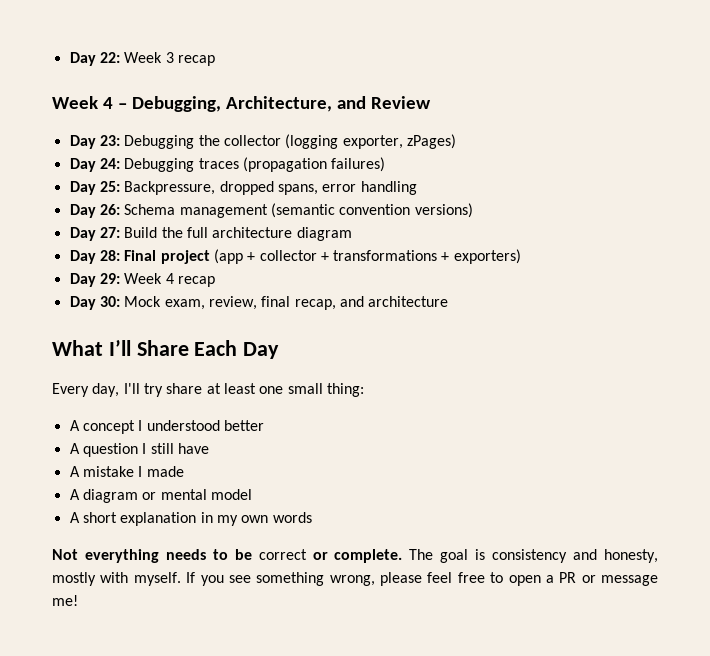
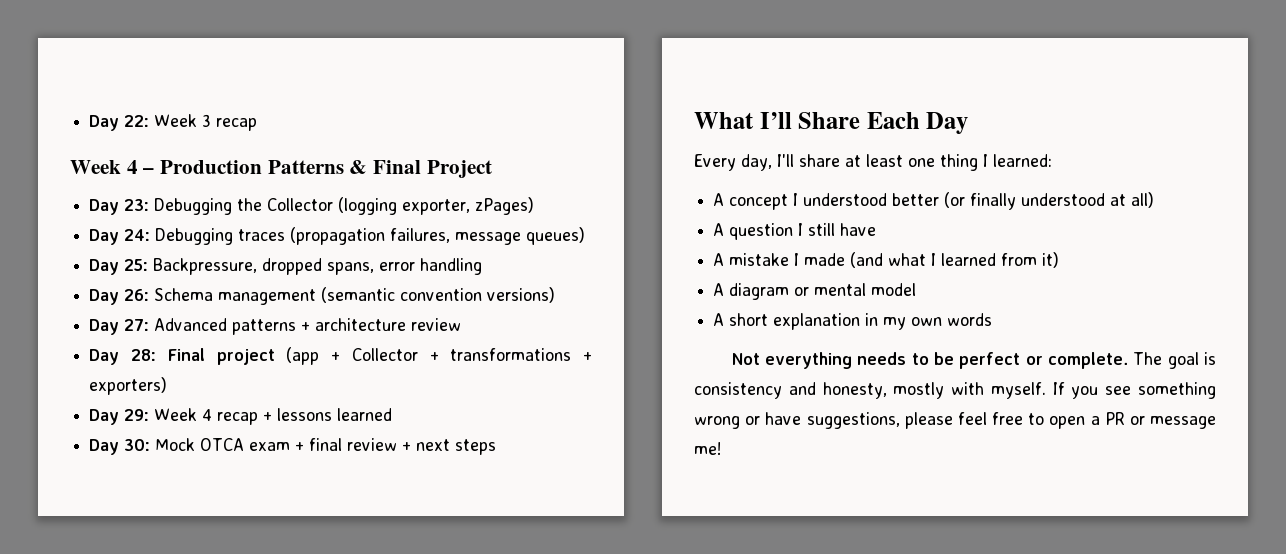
- Week 4 – Debugging, Architecture, and Review
+ Week 4 – Production Patterns & Final Project
- Day 23: Debugging the collector (logging exporter, zPages)
+ Day 23: Debugging the Collector (logging exporter, zPages)
- Day 24: Debugging traces (propagation failures)
+ Day 24: Debugging traces (propagation failures, message queues)
- Day 27: Build the full architecture diagram
+ Day 27: Advanced patterns + architecture review
- Day 28: Final project (app + collector + transformations + exporters)
+ Day 28: Final project (app + Collector + transformations + exporters)
- Day 29: Week 4 recap
+ Day 29: Week 4 recap + lessons learned
- Day 30: Mock exam, review, final recap, and architecture
+ Day 30: Mock OTCA exam + final review + next steps
- Every day, I'll try share at least one small thing:
+ Every day, I'll share at least one thing I learned:
- A concept I understood better
+ A concept I understood better (or finally understood at all)
- A mistake I made
+ A mistake I made (and what I learned from it)
- Not everything needs to be correct or complete.
+ Not everything needs to be perfect or complete.
- If you see something wrong, please feel free to open a PR or message me!
+ If you see something wrong or have suggestions, please feel free to open a PR or message me!

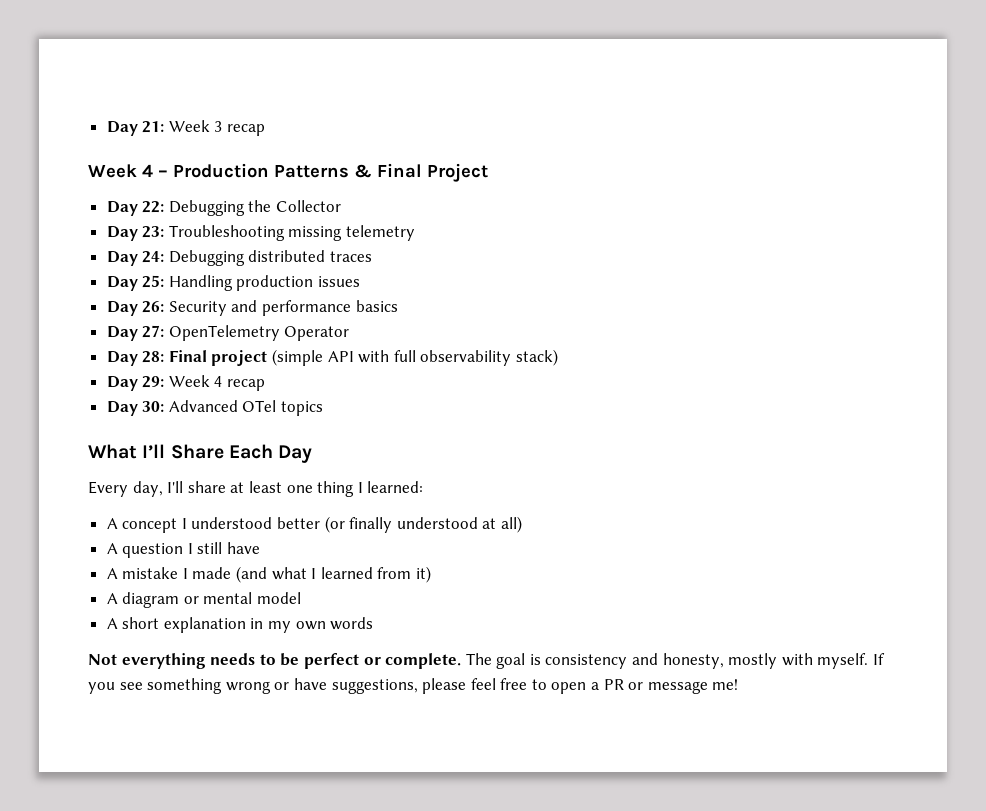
- Day 22: Week 3 recap
+ Day 21: Week 3 recap
- Day 23: Debugging the Collector (logging exporter, zPages)
+ Day 22: Debugging the Collector
+ Day 23: Troubleshooting missing telemetry
- Day 24: Debugging traces (propagation failures, message queues)
- Day 25: Backpressure, dropped spans, error handling
- Day 26: Schema management (semantic convention versions)
- Day 27: Advanced patterns + architecture review
- Day 28: Final project (app + Collector + transformations + exporters)
+ Day 24: Debugging distributed traces
+ Day 25: Handling production issues
+ Day 26: Security and performance basics
+ Day 27: OpenTelemetry Operator
+ Day 28: Final project (simple API with full observability stack)
- Day 29: Week 4 recap + lessons learned
+ Day 29: Week 4 recap
- Day 30: Mock OTCA exam + final review + next steps
+ Day 30: Advanced OTel topics

